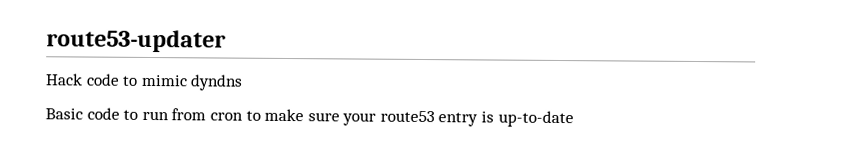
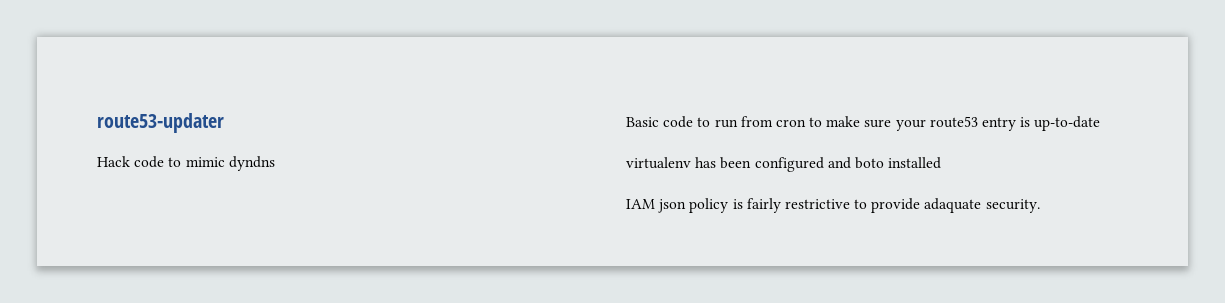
+ virtualenv has been configured and boto installed
+ IAM json policy is fairly restrictive to provide adaquate security.

